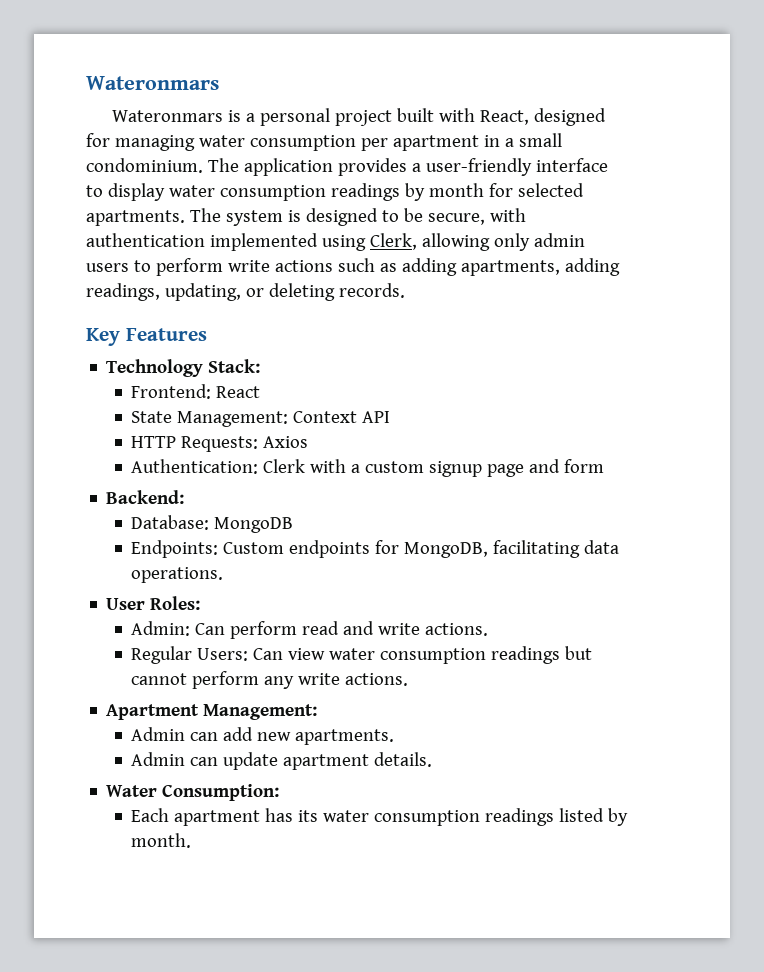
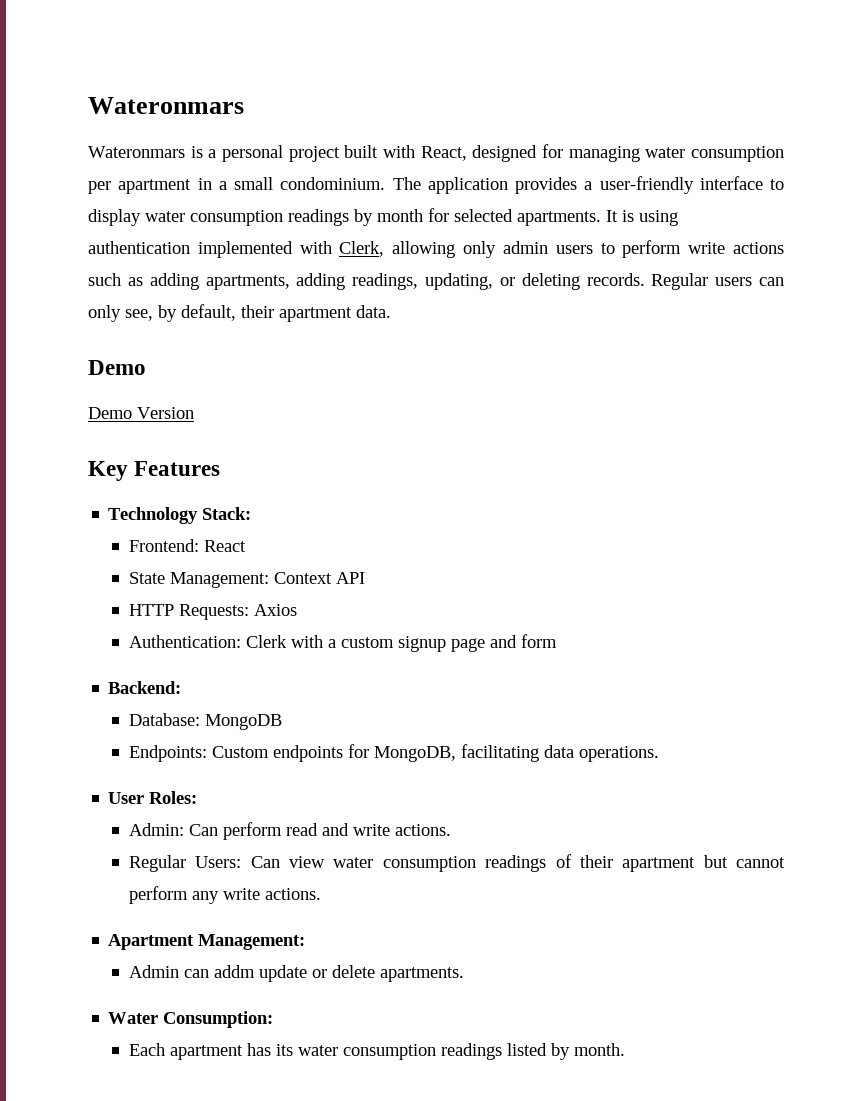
- The system is designed to be secure, with authentication implemented using Clerk, allowing only admin users to perform write actions such as adding apartments, adding readings, updating, or deleting records.
+ It is using authentication implemented with Clerk, allowing only admin users to perform write actions such as adding apartments, adding readings, updating, or deleting records. Regular users can only see, by default, their apartment data.
+ Demo
+ Demo Version
- Regular Users: Can view water consumption readings but cannot perform any write actions.
+ Regular Users: Can view water consumption readings of their apartment but cannot perform any write actions.
- Admin can add new apartments.
- Admin can update apartment details.
+ Admin can addm update or delete apartments.

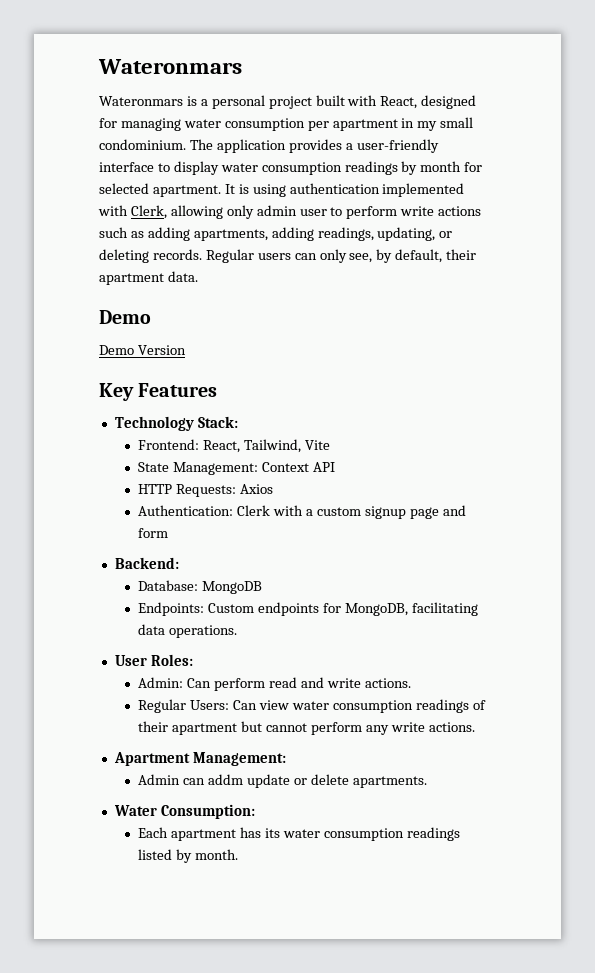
- Wateronmars is a personal project built with React, designed for managing water consumption per apartment in a small condominium.
+ Wateronmars is a personal project built with React, designed for managing water consumption per apartment in my small condominium.
- The application provides a user-friendly interface to display water consumption readings by month for selected apartments.
+ The application provides a user-friendly interface to display water consumption readings by month for selected apartment.
- It is using authentication implemented with Clerk, allowing only admin users to perform write actions such as adding apartments, adding readings, updating, or deleting records.
+ It is using authentication implemented with Clerk, allowing only admin user to perform write actions such as adding apartments, adding readings, updating, or deleting records.
- Frontend: React
+ Frontend: React, Tailwind, Vite

